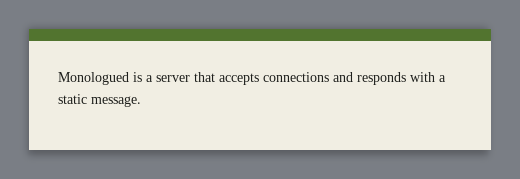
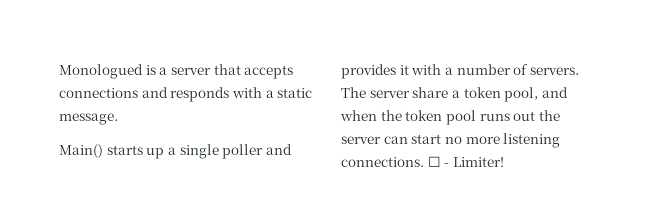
+ Main() starts up a single poller and provides it with a number of servers. The server share a token pool, and when the token pool runs out the server can start no more listening connections. ☐ - Limiter!

